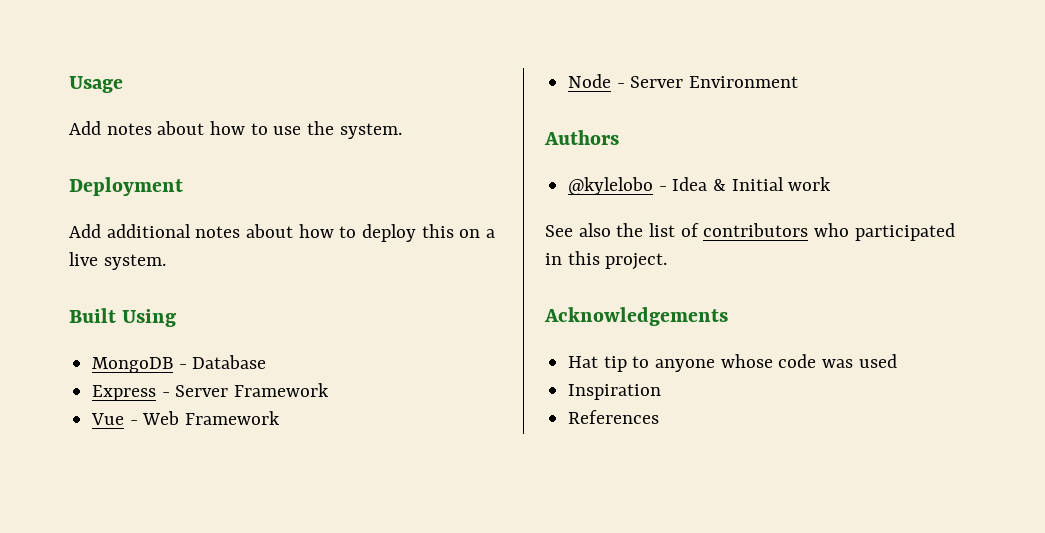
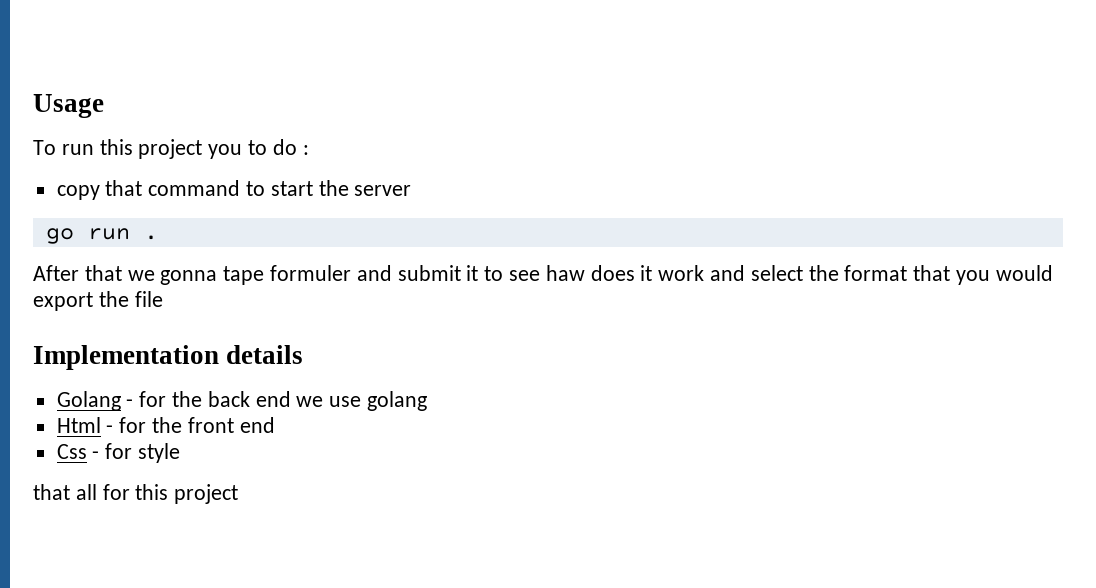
- Add notes about how to use the system.
- Deployment
- Add additional notes about how to deploy this on a live system.
- Built Using
- MongoDB - Database
- Express - Server Framework
- Vue - Web Framework
- Node - Server Environment
- Authors
- @kylelobo - Idea & Initial work
- See also the list of contributors who participated in this project.
- Acknowledgements
- Hat tip to anyone whose code was used
- Inspiration
- References
+ To run this project you to do :
+ copy that command to start the server
+ go run .
+ After that we gonna tape formuler and submit it to see haw does it work and select the format that you would export the file
+ Implementation details
+ Golang - for the back end we use golang
+ Html - for the front end
+ Css - for style
+ that all for this project

